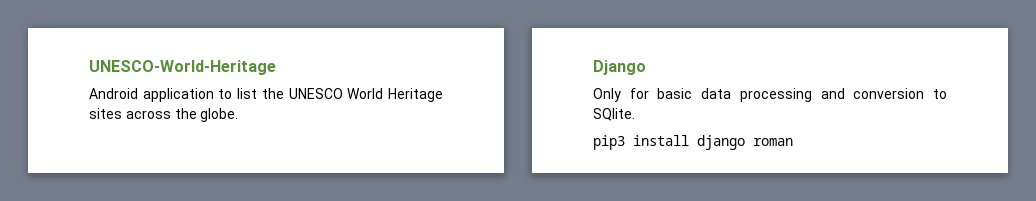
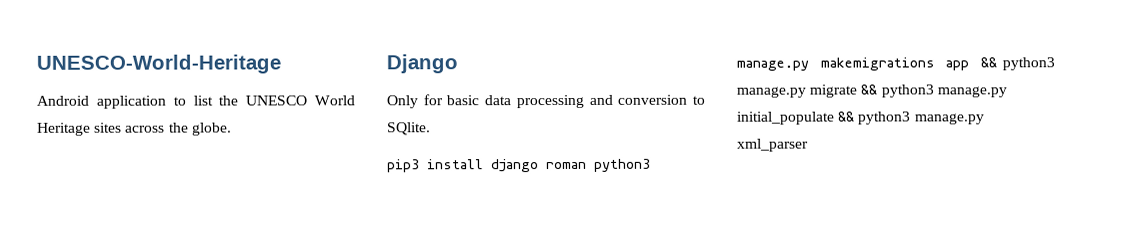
- pip3 install django roman
+ pip3 install django roman python3 manage.py makemigrations app && python3 manage.py migrate && python3 manage.py initial_populate && python3 manage.py xml_parser

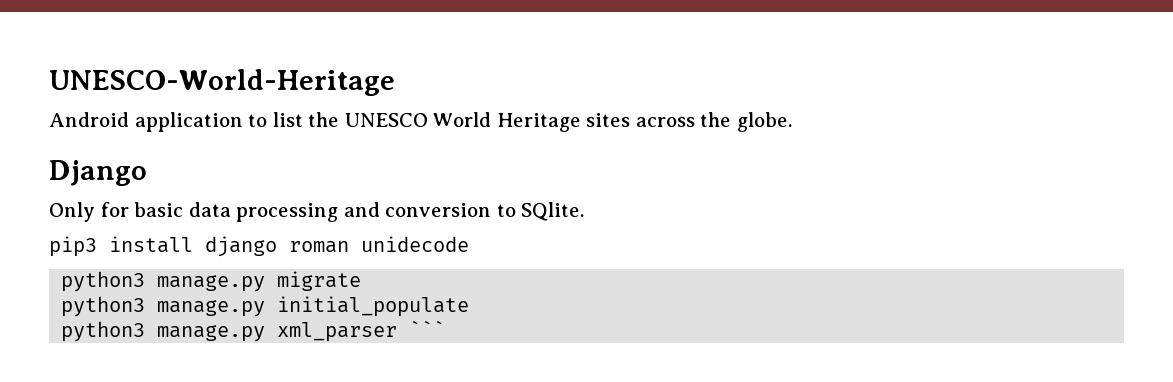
- pip3 install django roman python3 manage.py makemigrations app && python3 manage.py migrate && python3 manage.py initial_populate && python3 manage.py xml_parser
+ pip3 install django roman unidecode
+ python3 manage.py migrate
+ python3 manage.py initial_populate
+ python3 manage.py xml_parser ```

